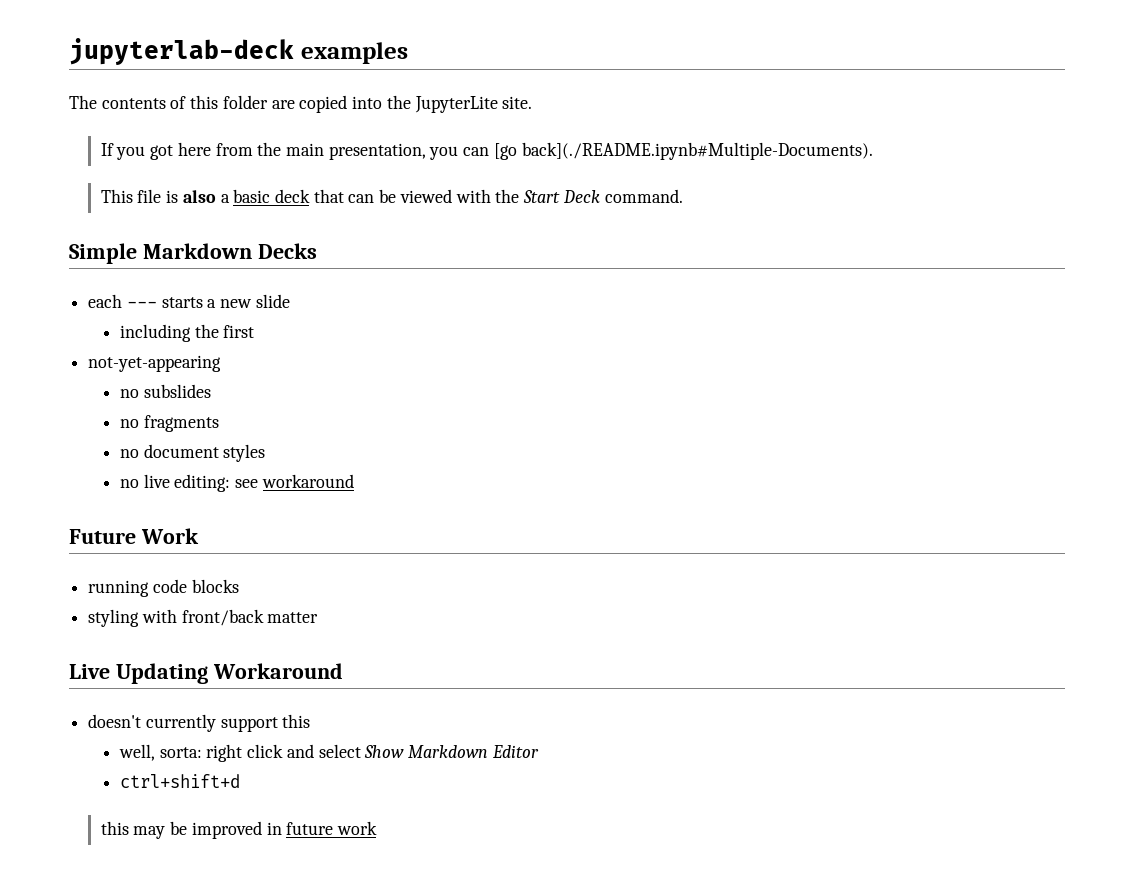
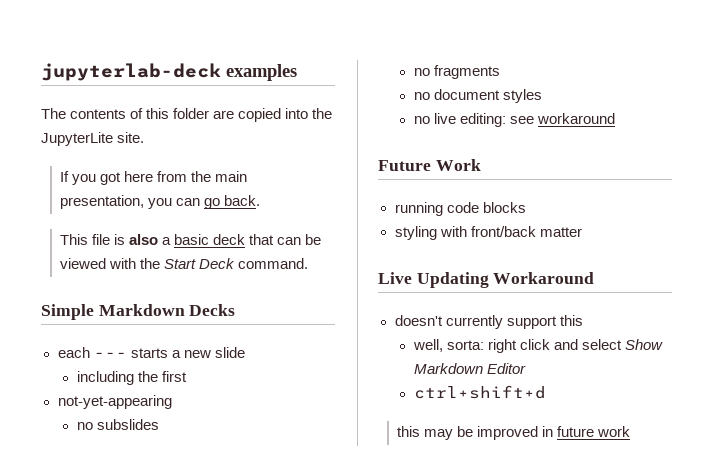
- If you got here from the main presentation, you can [go back](./README.ipynb#Multiple-Documents).
+ If you got here from the main presentation, you can go back.

